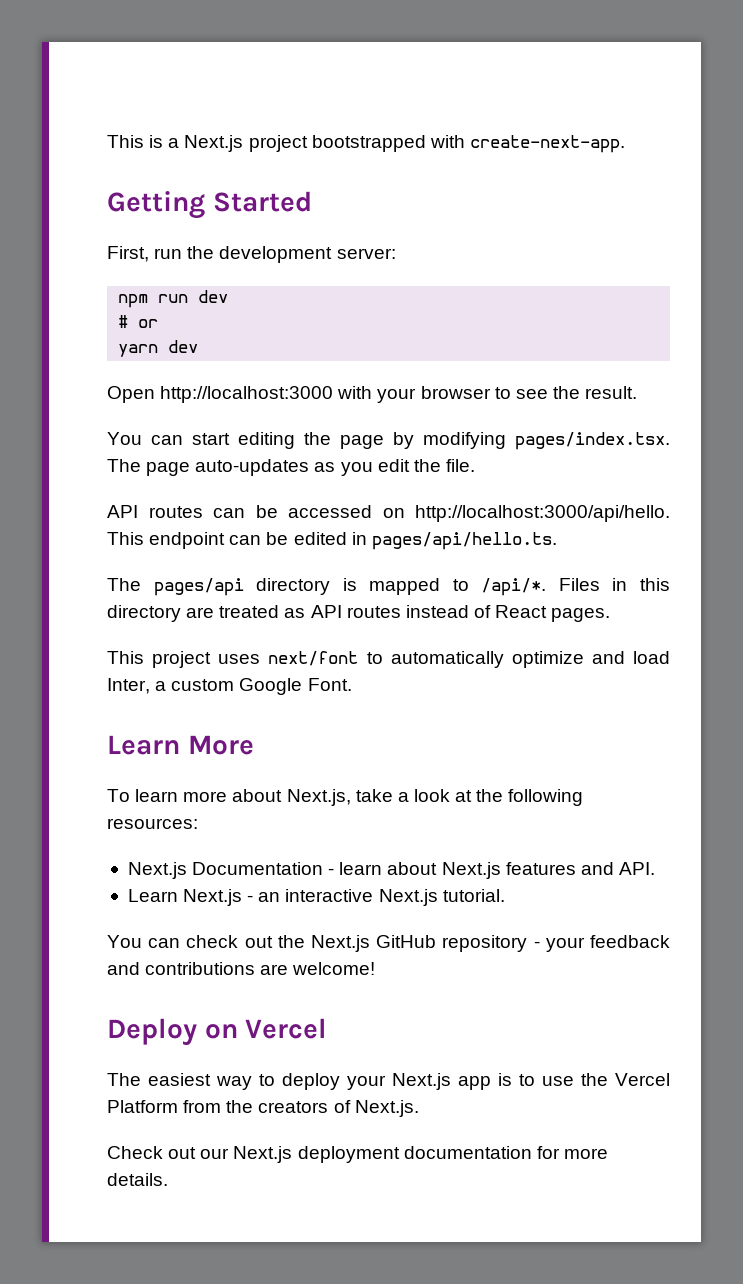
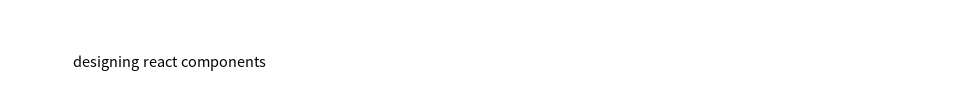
- This is a Next.js project bootstrapped with create-next-app.
- Getting Started
- First, run the development server:
- npm run dev
- # or
- yarn dev
- Open http://localhost:3000 with your browser to see the result.
- You can start editing the page by modifying pages/index.tsx. The page auto-updates as you edit the file.
- API routes can be accessed on http://localhost:3000/api/hello. This endpoint can be edited in pages/api/hello.ts.
- The pages/api directory is mapped to /api/*. Files in this directory are treated as API routes instead of React pages.
- This project uses next/font to automatically optimize and load Inter, a custom Google Font.
- Learn More
- To learn more about Next.js, take a look at the following resources:
- Next.js Documentation - learn about Next.js features and API.
- Learn Next.js - an interactive Next.js tutorial.
- You can check out the Next.js GitHub repository - your feedback and contributions are welcome!
- Deploy on Vercel
- The easiest way to deploy your Next.js app is to use the Vercel Platform from the creators of Next.js.
- Check out our Next.js deployment documentation for more details.
+ designing react components

